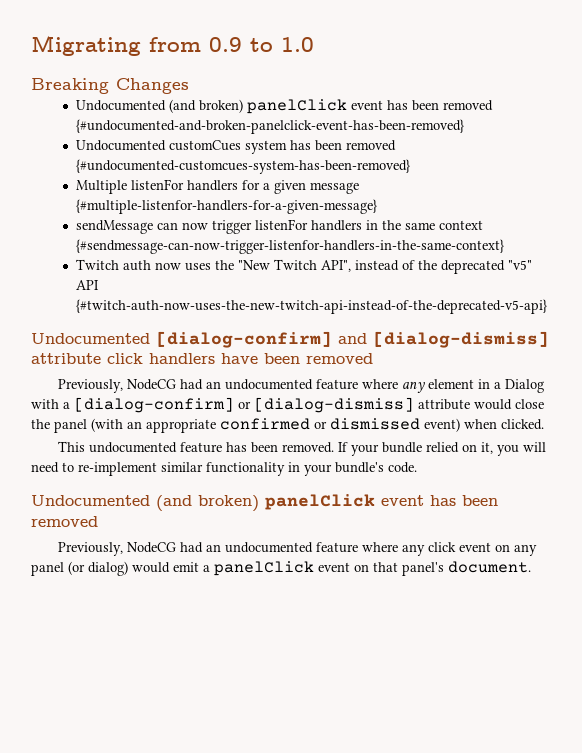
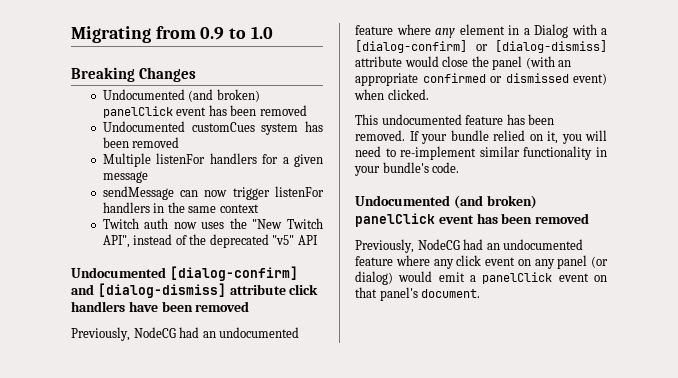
  Breaking Changes
- Undocumented (and broken) panelClick event has been removed {#undocumented-and-broken-panelclick-event-has-been-removed}
+ Undocumented (and broken) panelClick event has been removed
- Undocumented customCues system has been removed {#undocumented-customcues-system-has-been-removed}
+ Undocumented customCues system has been removed
- Multiple listenFor handlers for a given message {#multiple-listenfor-handlers-for-a-given-message}
+ Multiple listenFor handlers for a given message
- sendMessage can now trigger listenFor handlers in the same context {#sendmessage-can-now-trigger-listenfor-handlers-in-the-same-context}
+ sendMessage can now trigger listenFor handlers in the same context
- Twitch auth now uses the "New Twitch API", instead of the deprecated "v5" API {#twitch-auth-now-uses-the-new-twitch-api-instead-of-the-deprecated-v5-api}
+ Twitch auth now uses the "New Twitch API", instead of the deprecated "v5" API

